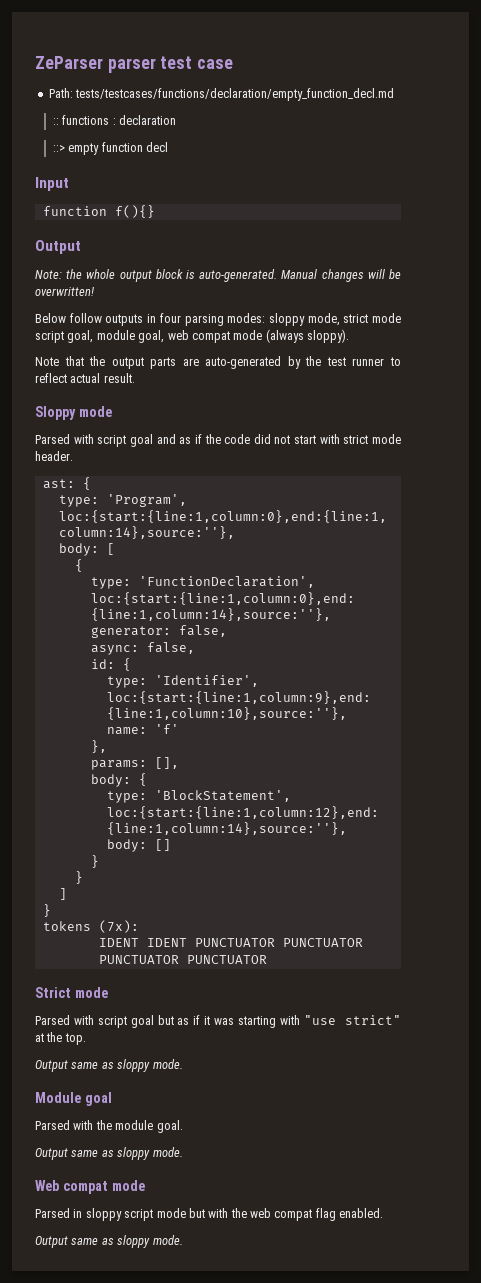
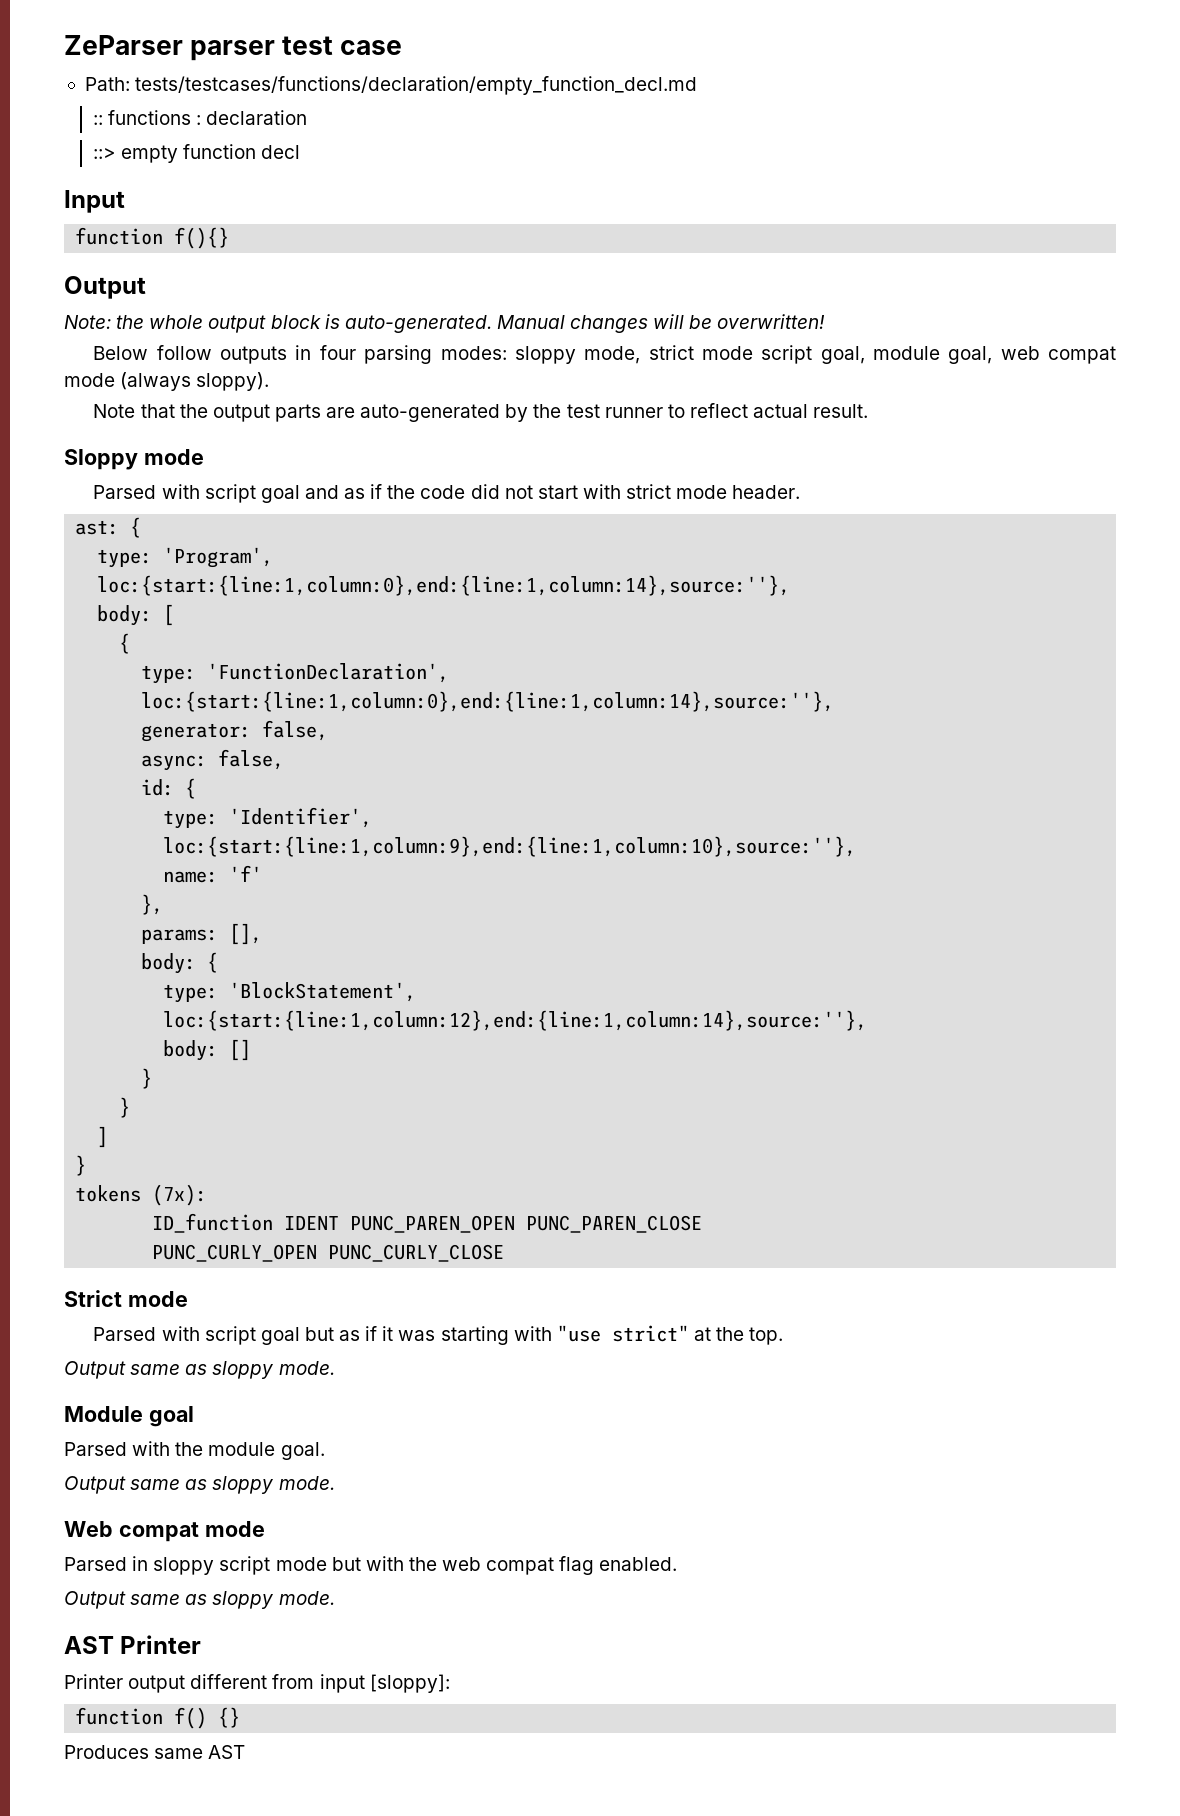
- IDENT IDENT PUNCTUATOR PUNCTUATOR PUNCTUATOR PUNCTUATOR
+ ID_function IDENT PUNC_PAREN_OPEN PUNC_PAREN_CLOSE
+ PUNC_CURLY_OPEN PUNC_CURLY_CLOSE
+ AST Printer
+ Printer output different from input [sloppy]:
+ function f() {}
+ Produces same AST

